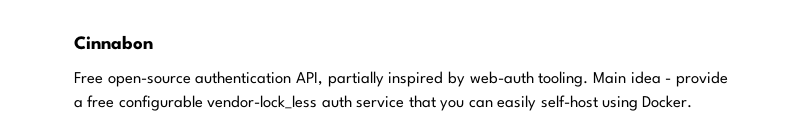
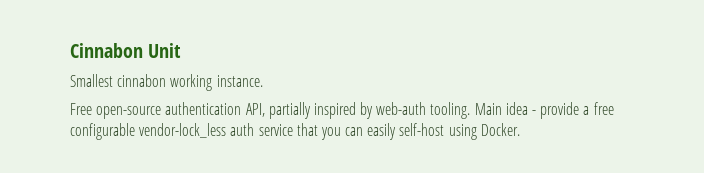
- Cinnabon
+ Cinnabon Unit
+ Smallest cinnabon working instance.

